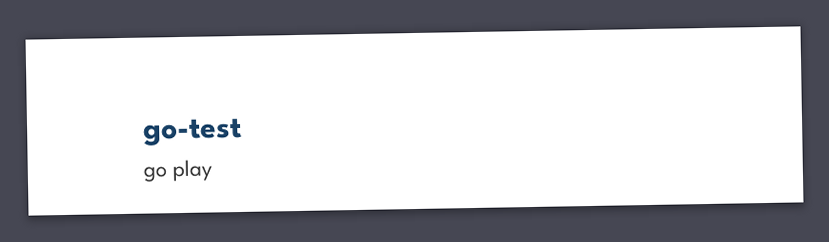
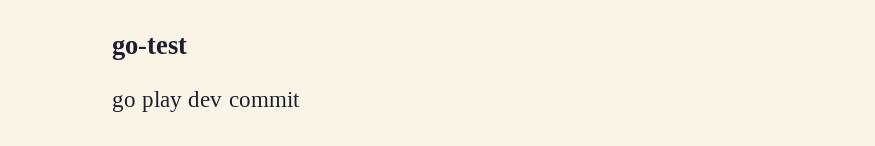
- go play
+ go play dev commit

